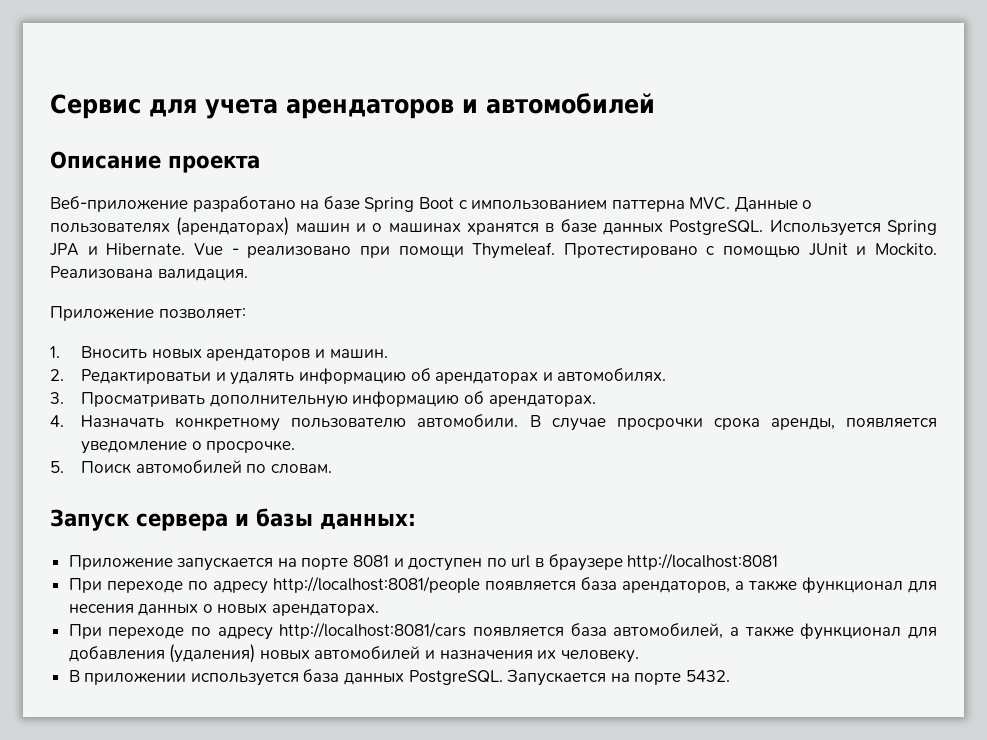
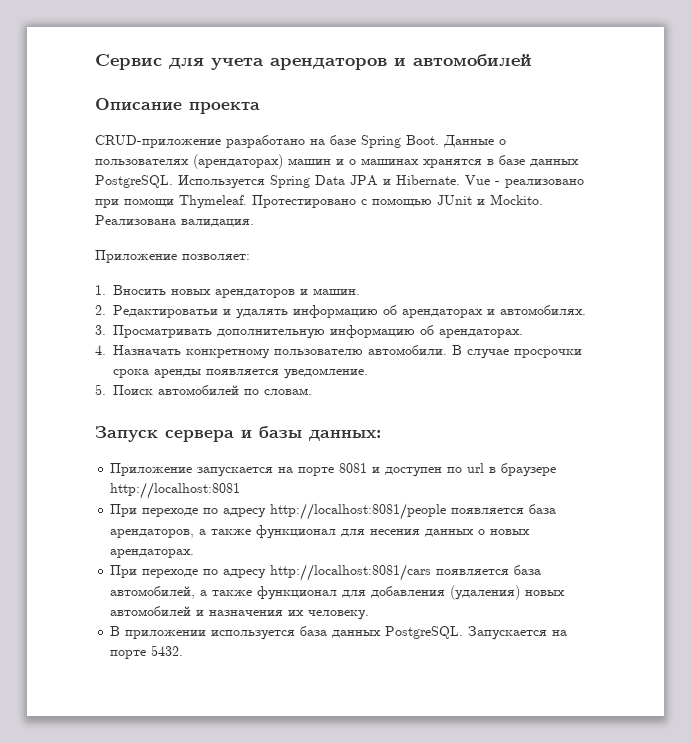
- Веб-приложение разработано на базе Spring Boot с импользованием паттерна MVC. Данные о пользователях (арендаторах) машин и о машинах хранятся в базе данных PostgreSQL.
+ CRUD-приложение разработано на базе Spring Boot. Данные о пользователях (арендаторах) машин и о машинах хранятся в базе данных PostgreSQL.
- Используется Spring JPA и Hibernate.
+ Используется Spring Data JPA и Hibernate.
- В случае просрочки срока аренды, появляется уведомление о просрочке.
+ В случае просрочки срока аренды появляется уведомление.

